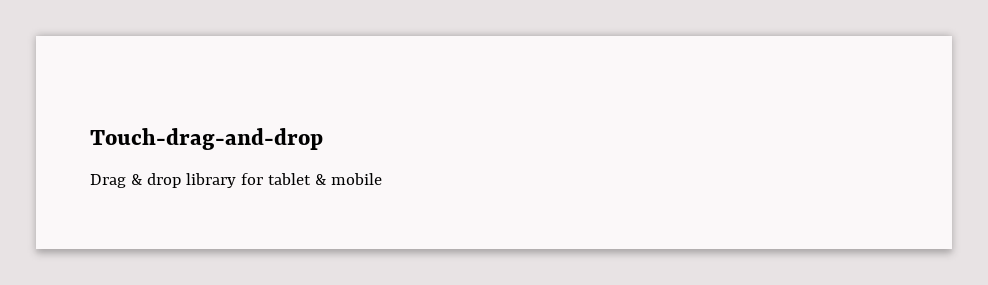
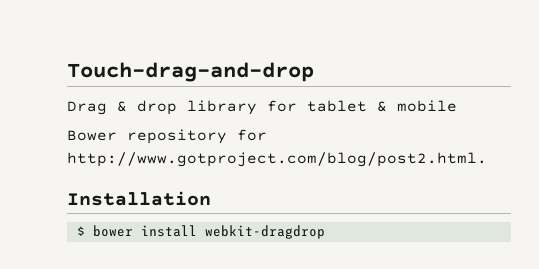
+ Bower repository for http://www.gotproject.com/blog/post2.html.
+ Installation
+ $ bower install webkit-dragdrop

